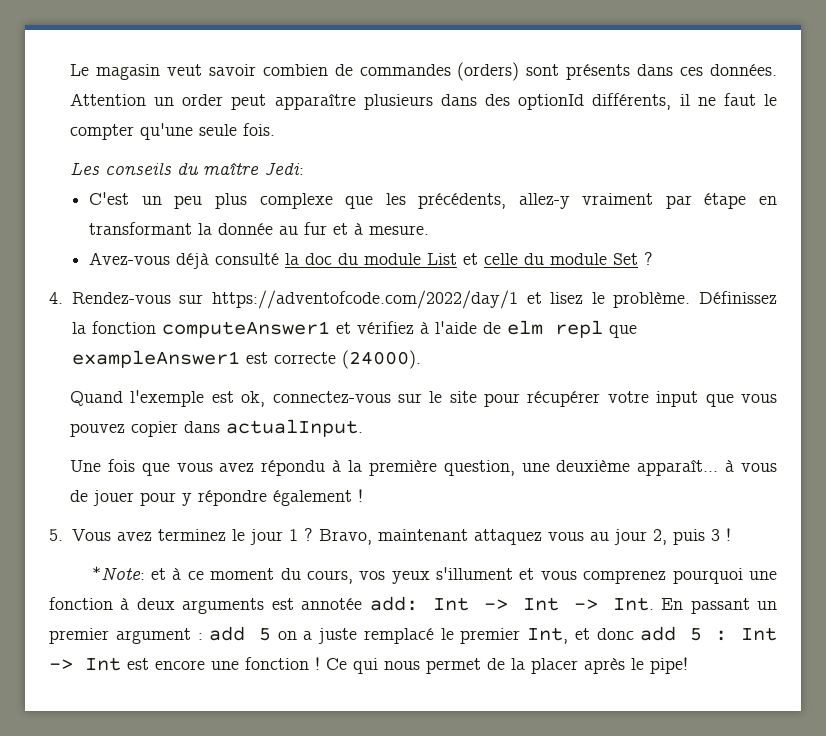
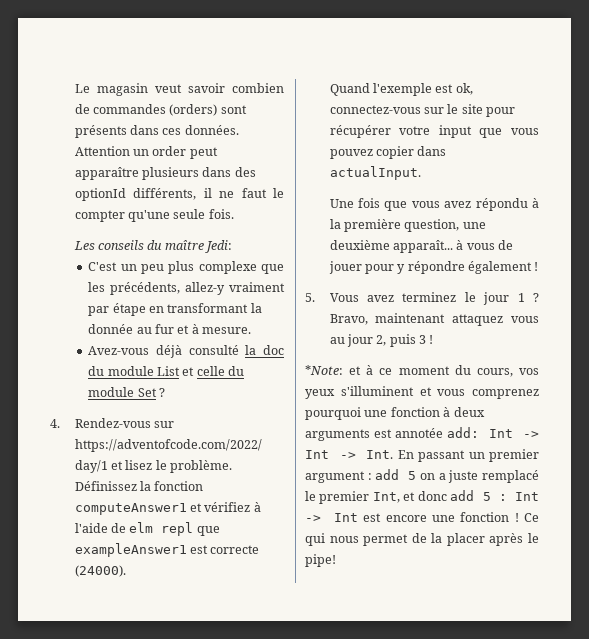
- *Note: et à ce moment du cours, vos yeux s'illument et vous comprenez pourquoi une fonction à deux arguments est annotée add: Int -> Int -> Int. En passant un premier argument : add 5 on a juste remplacé le premier Int, et donc add 5 : Int -> Int est encore une fonction !
+ *Note: et à ce moment du cours, vos yeux s'illuminent et vous comprenez pourquoi une fonction à deux arguments est annotée add: Int -> Int -> Int. En passant un premier argument : add 5 on a juste remplacé le premier Int, et donc add 5 : Int -> Int est encore une fonction !

